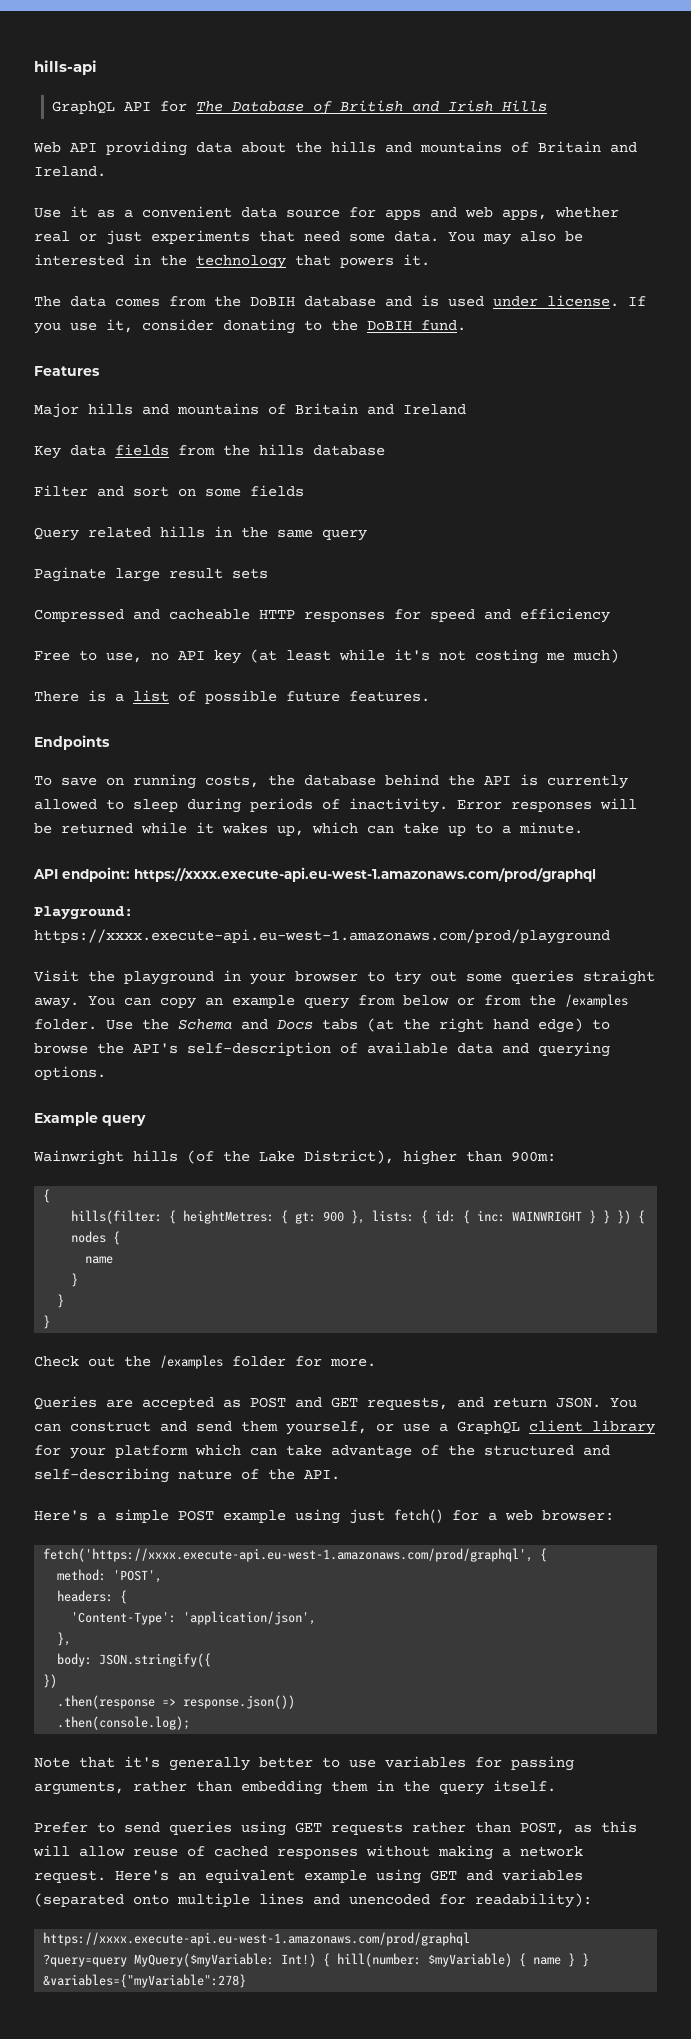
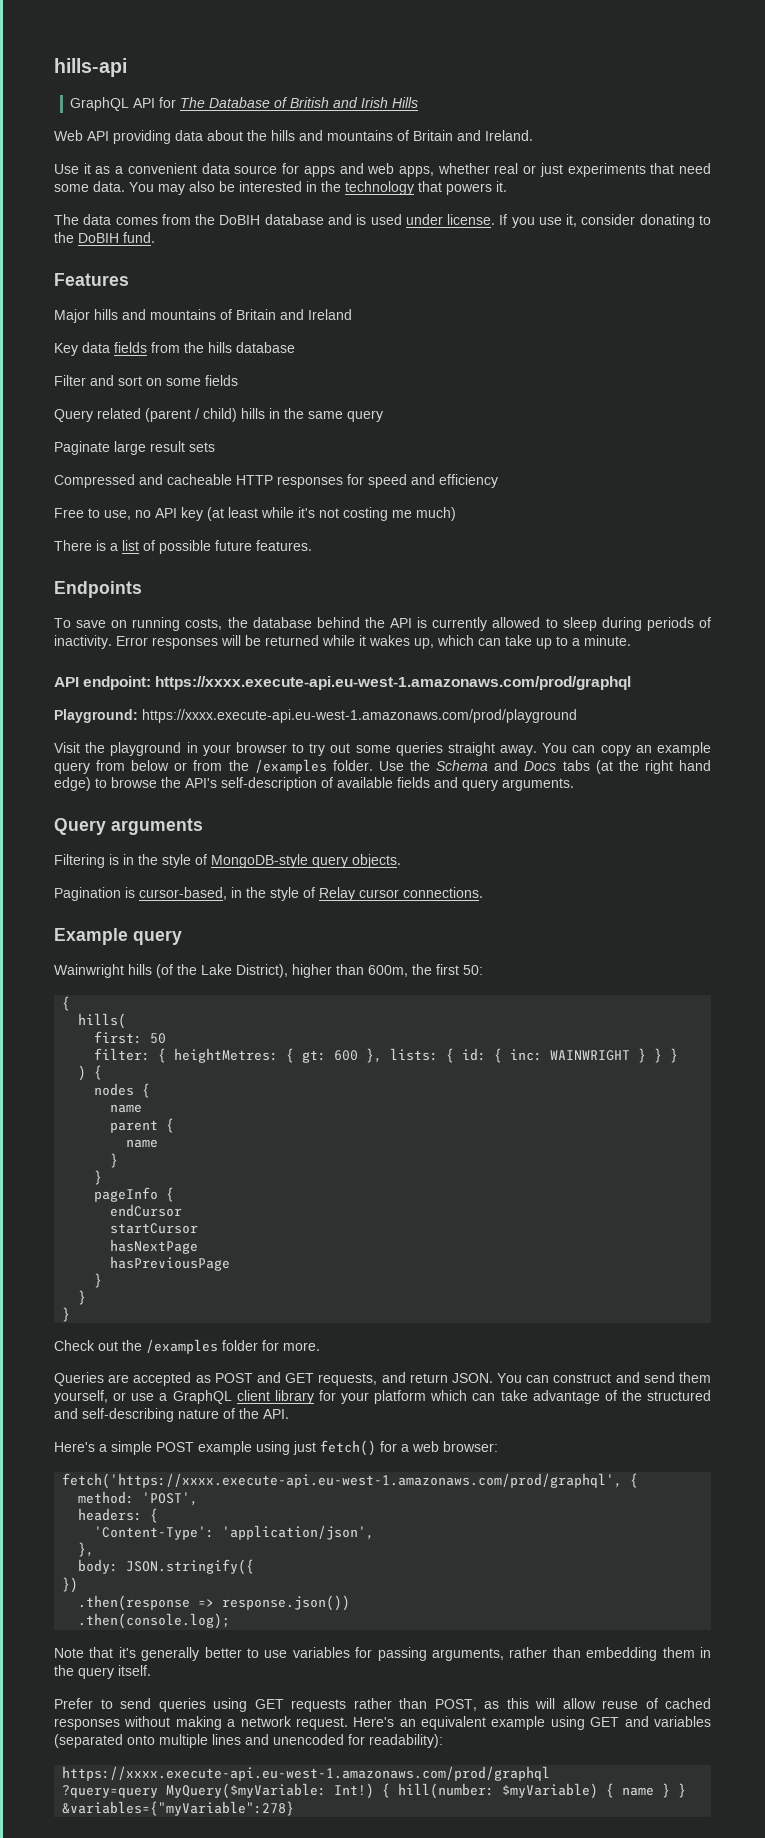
- Query related hills in the same query
+ Query related (parent / child) hills in the same query
- Use the Schema and Docs tabs (at the right hand edge) to browse the API's self-description of available data and querying options.
+ Use the Schema and Docs tabs (at the right hand edge) to browse the API's self-description of available fields and query arguments.
+ Query arguments
+ Filtering is in the style of MongoDB-style query objects.
+ Pagination is cursor-based, in the style of Relay cursor connections.
- Wainwright hills (of the Lake District), higher than 900m:
+ Wainwright hills (of the Lake District), higher than 600m, the first 50:
  {
- hills(filter: { heightMetres: { gt: 900 }, lists: { id: { inc: WAINWRIGHT } } }) {
+ hills(
+ first: 50
+ filter: { heightMetres: { gt: 600 }, lists: { id: { inc: WAINWRIGHT } } }
+ ) {
+ parent {
+ name
+ }
+ }
+ pageInfo {
+ endCursor
+ startCursor
+ hasNextPage
+ hasPreviousPage

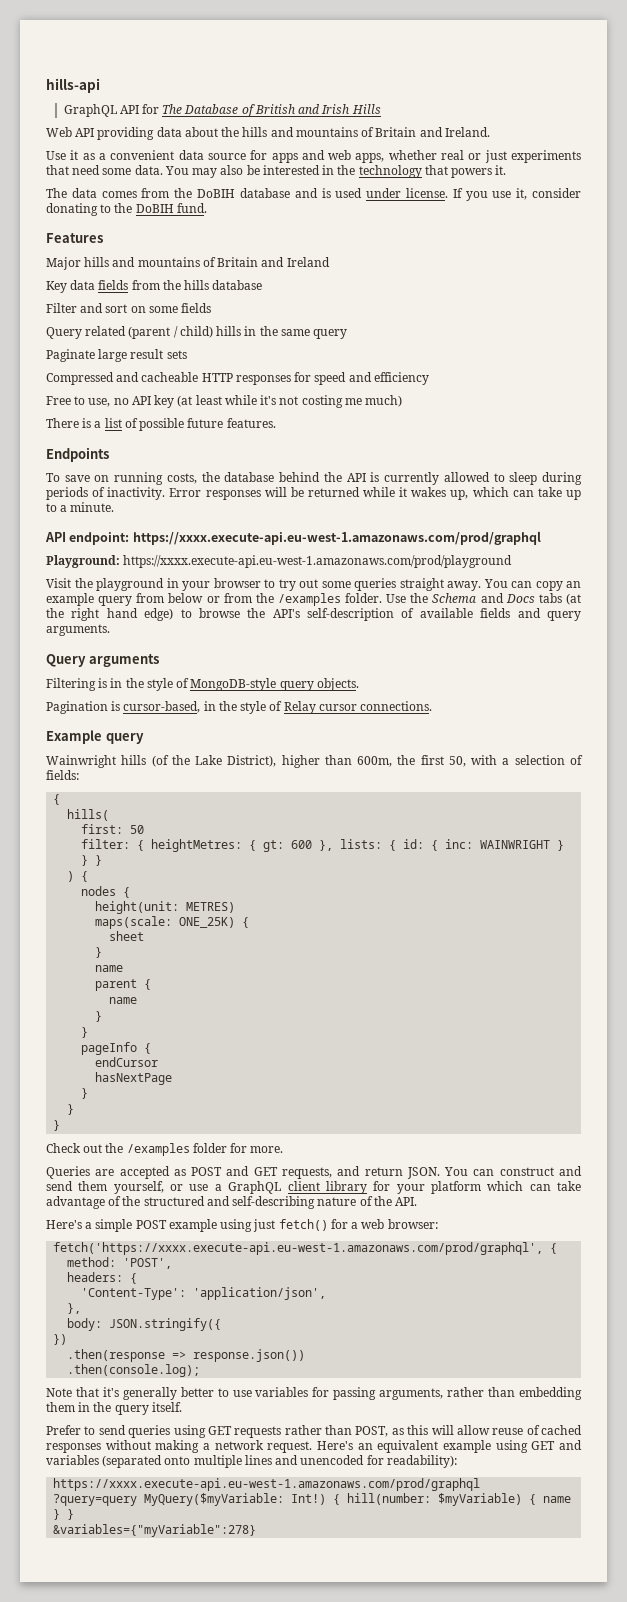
- Wainwright hills (of the Lake District), higher than 600m, the first 50:
+ Wainwright hills (of the Lake District), higher than 600m, the first 50, with a selection of fields:
+ height(unit: METRES)
+ maps(scale: ONE_25K) {
+ sheet
+ }
- startCursor
- hasPreviousPage

